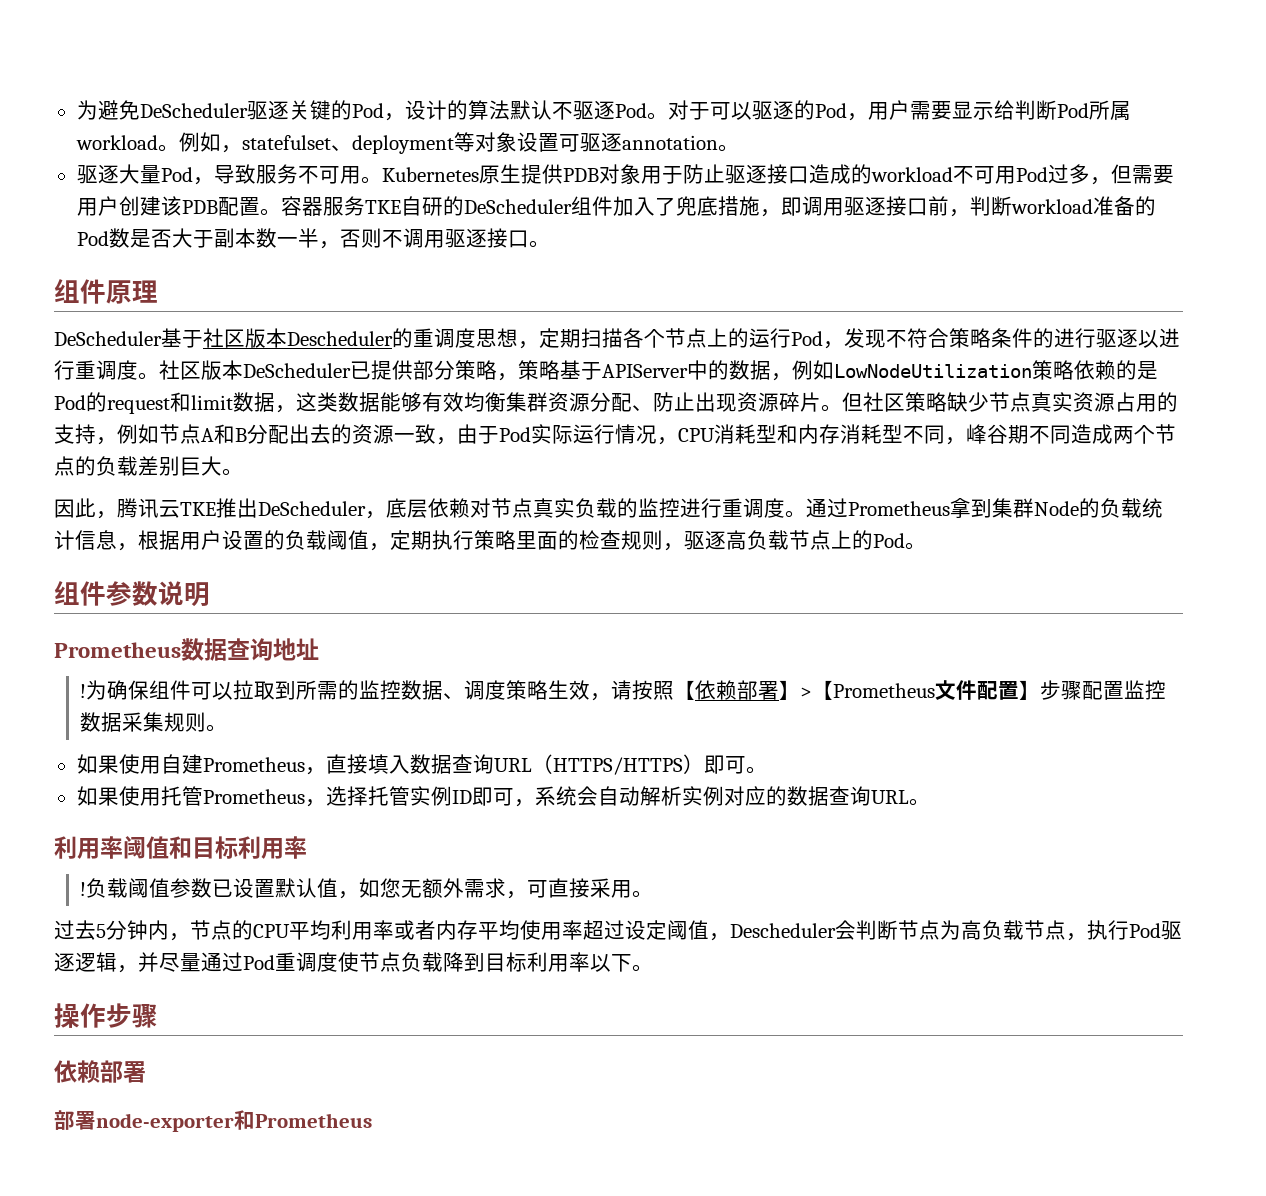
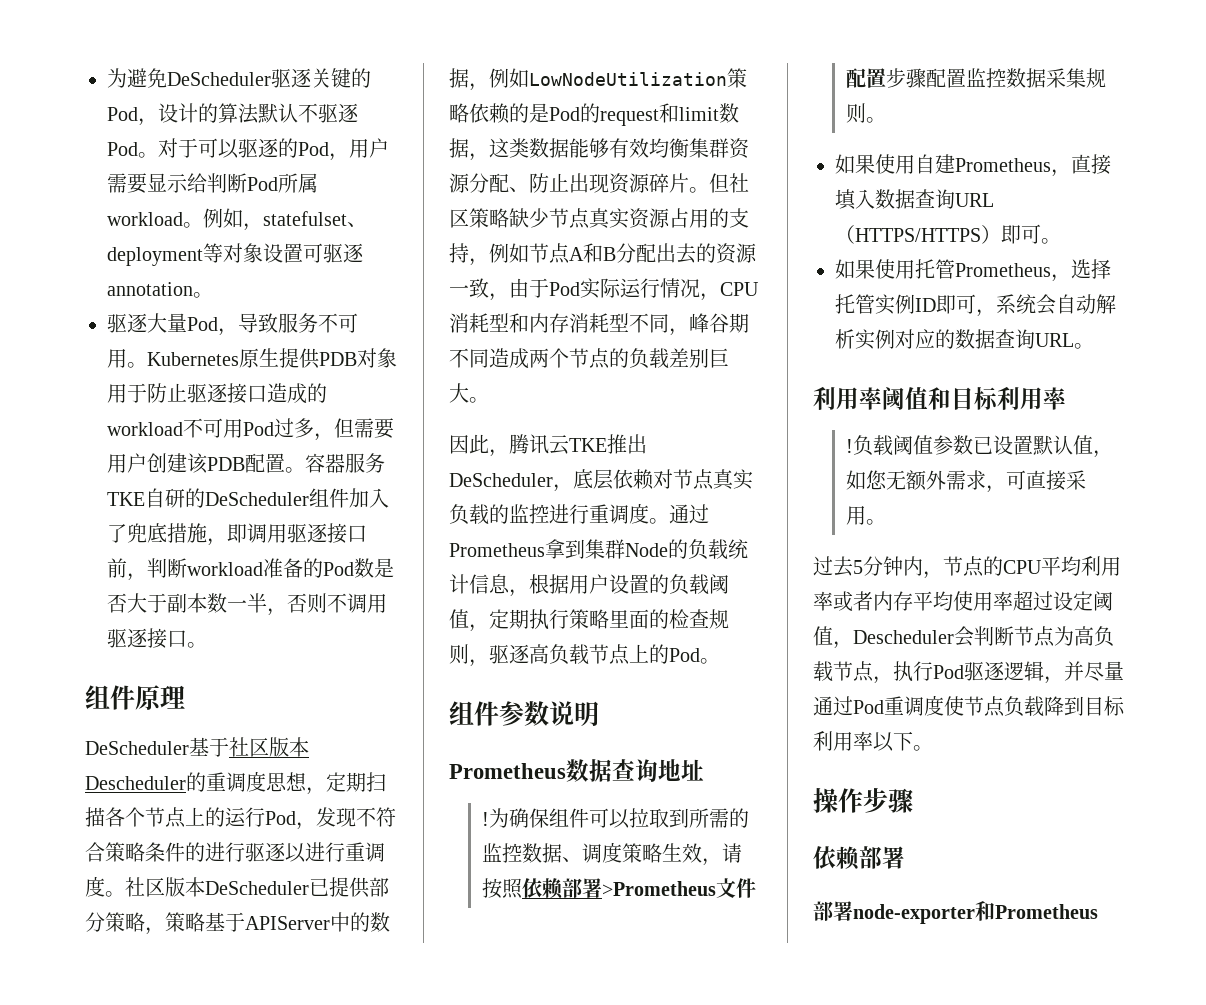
- 为确保组件可以拉取到所需的监控数据、调度策略生效，请按照【依赖部署】>【Prometheus文件配置】步骤配置监控数据采集规则。
+ 为确保组件可以拉取到所需的监控数据、调度策略生效，请按照依赖部署>Prometheus文件配置步骤配置监控数据采集规则。

